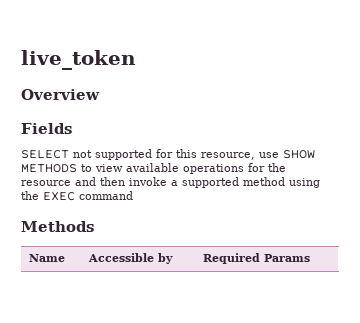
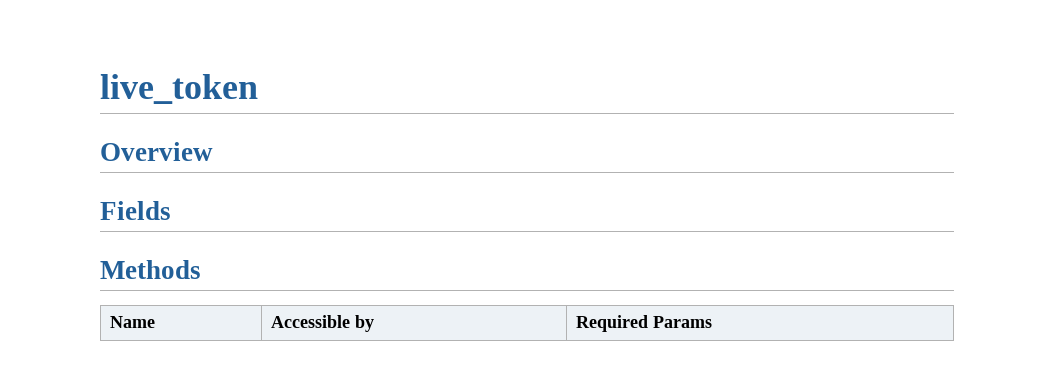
- SELECT not supported for this resource, use SHOW METHODS to view available operations for the resource and then invoke a supported method using the EXEC command

